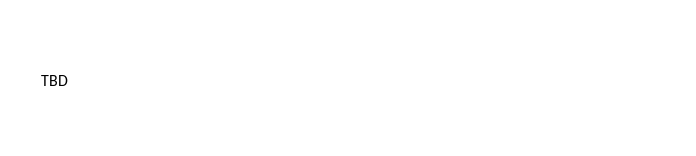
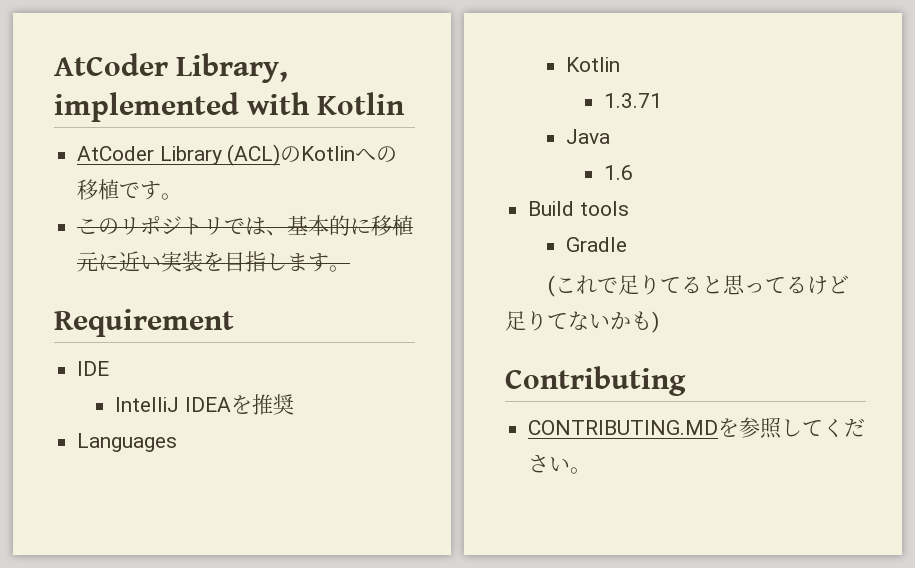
- TBD
+ AtCoder Library, implemented with Kotlin
+ AtCoder Library (ACL)のKotlinへの移植です。
+ このリポジトリでは、基本的に移植元に近い実装を目指します。
+ Requirement
+ IDE
+ IntelliJ IDEAを推奨
+ Languages
+ Kotlin
+ 1.3.71
+ Java
+ 1.6
+ Build tools
+ Gradle
+ (これで足りてると思ってるけど足りてないかも)
+ Contributing
+ CONTRIBUTING.MDを参照してください。

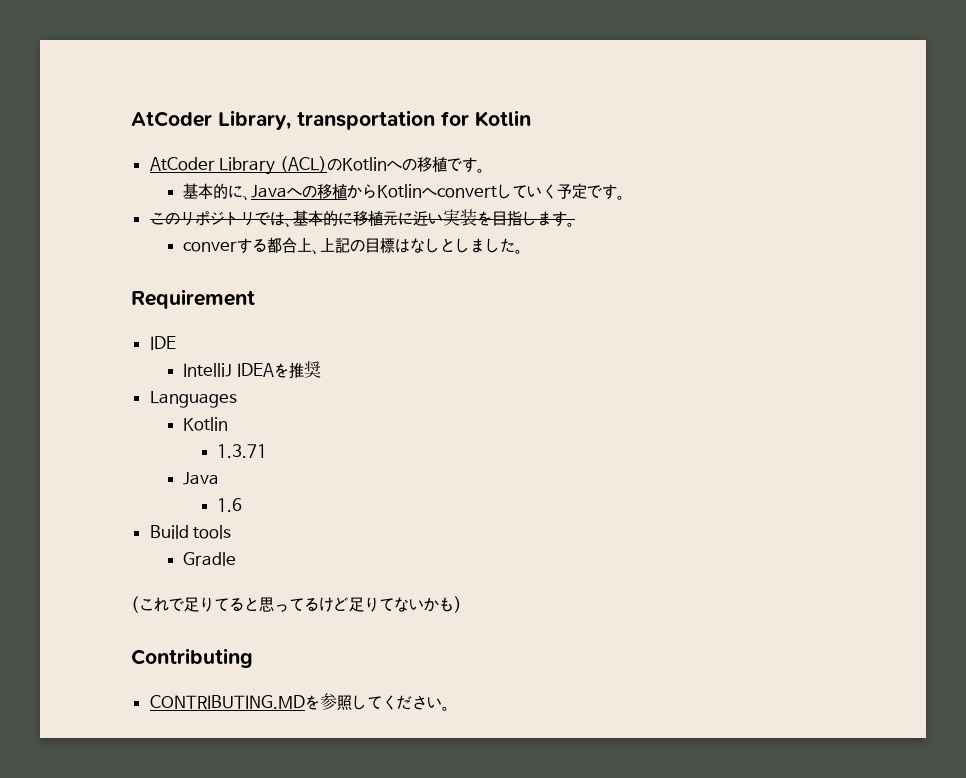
- AtCoder Library, implemented with Kotlin
+ AtCoder Library, transportation for Kotlin
+ 基本的に、Javaへの移植からKotlinへconvertしていく予定です。
+ converする都合上、上記の目標はなしとしました。

